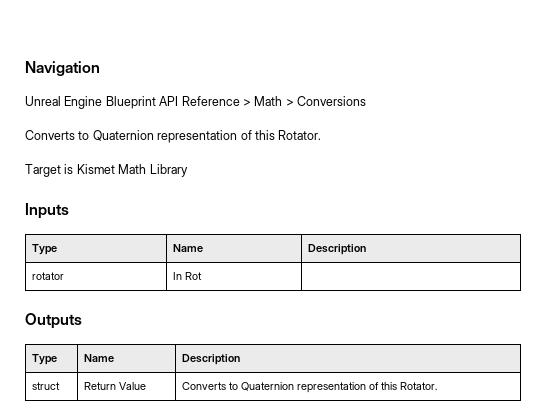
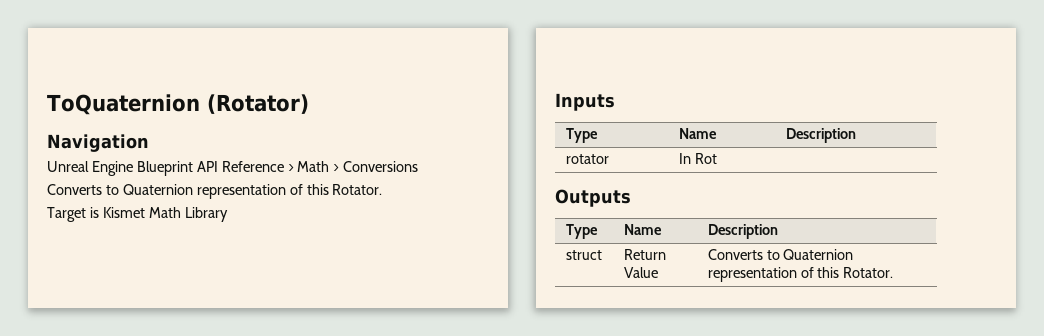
+ ToQuaternion (Rotator)

